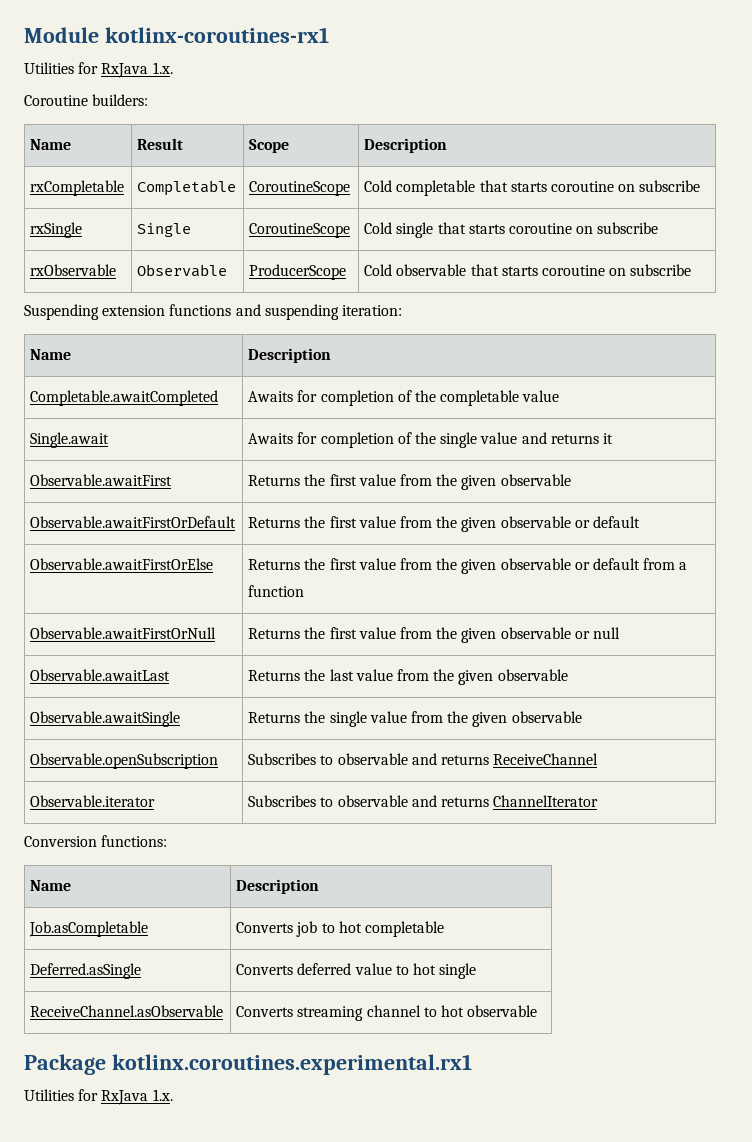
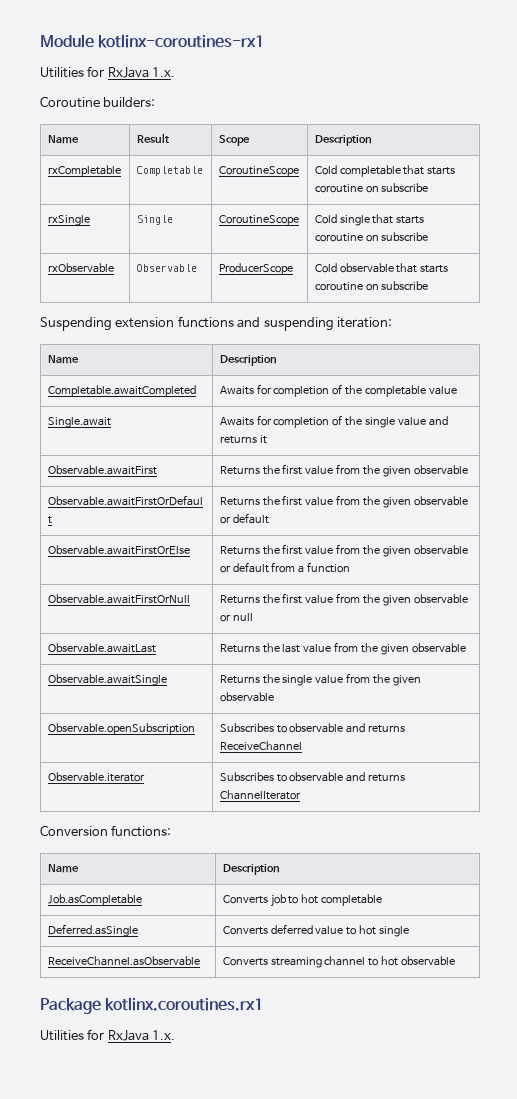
- Package kotlinx.coroutines.experimental.rx1
+ Package kotlinx.coroutines.rx1

